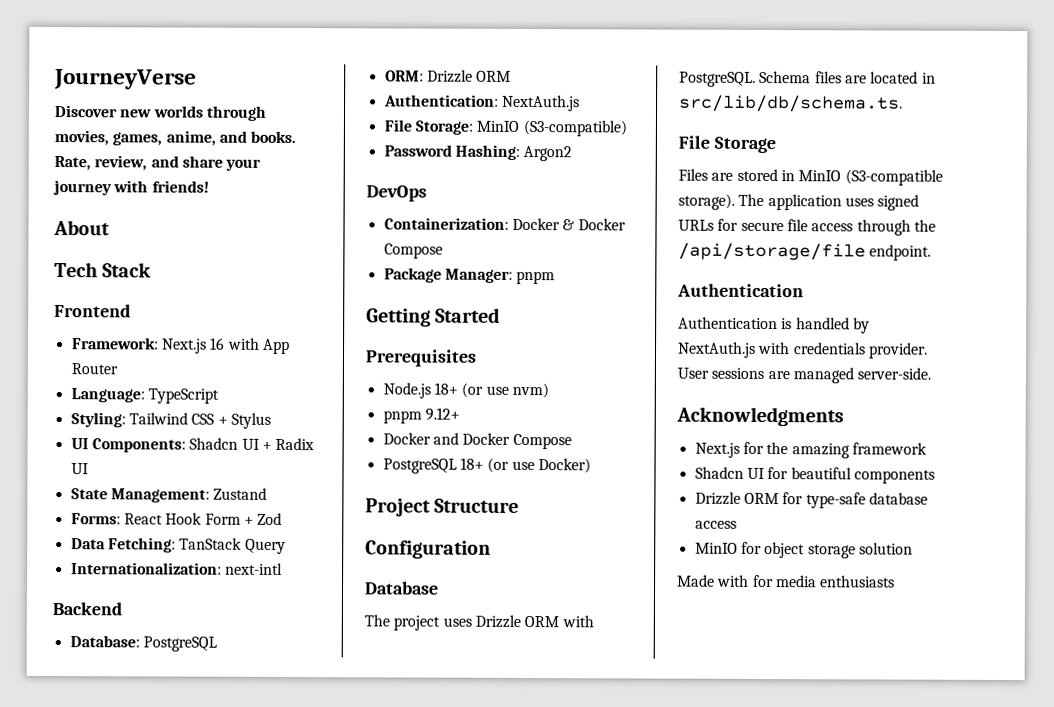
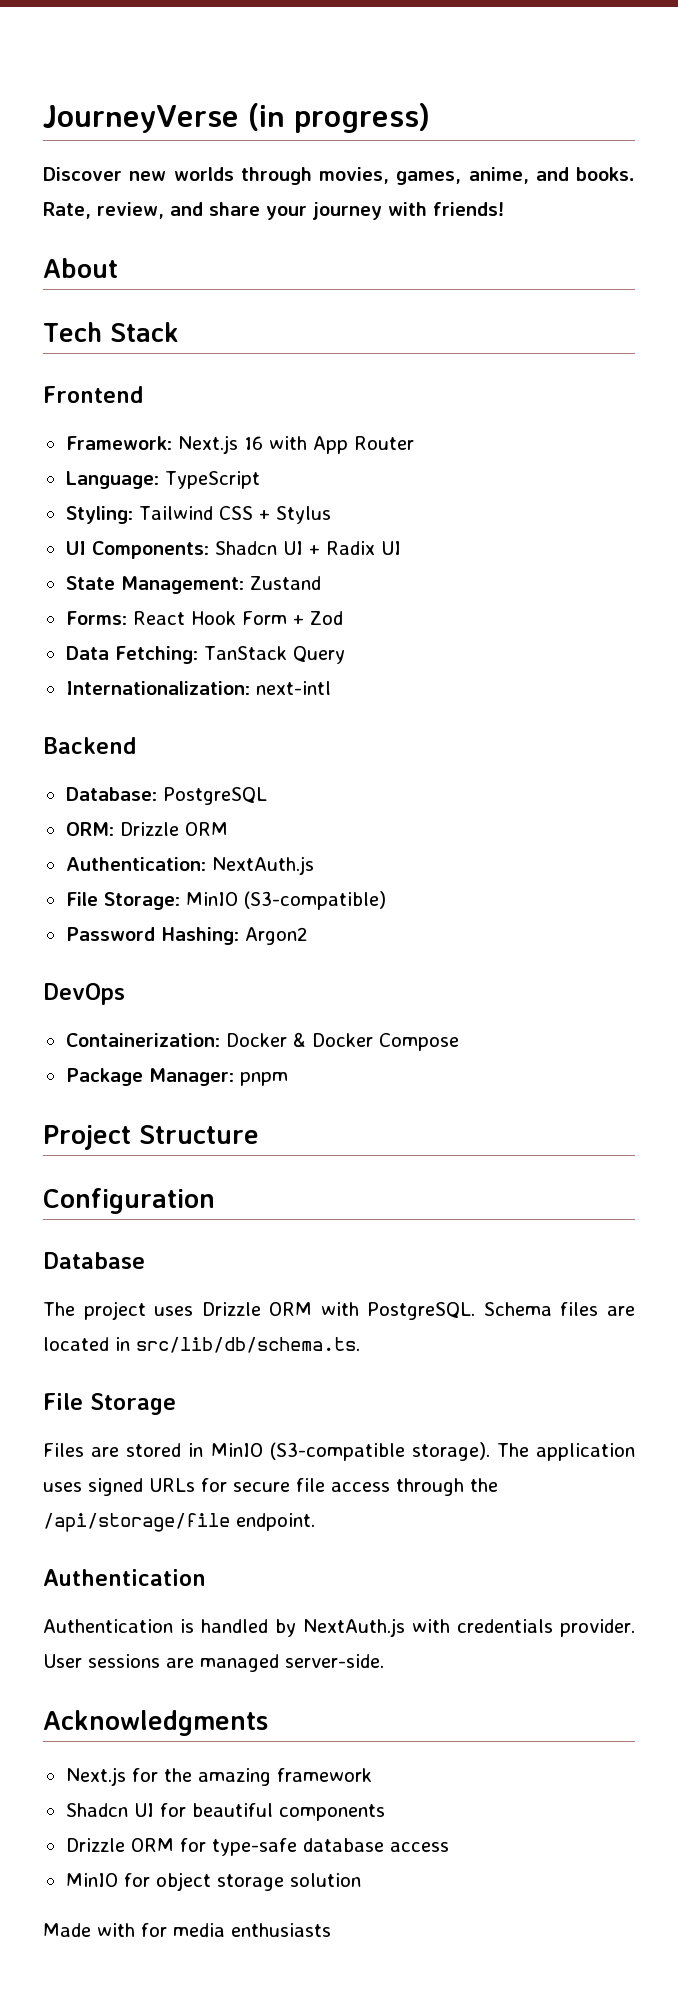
- JourneyVerse
+ JourneyVerse (in progress)
- Getting Started
- Prerequisites
- Node.js 18+ (or use nvm)
- pnpm 9.12+
- Docker and Docker Compose
- PostgreSQL 18+ (or use Docker)

